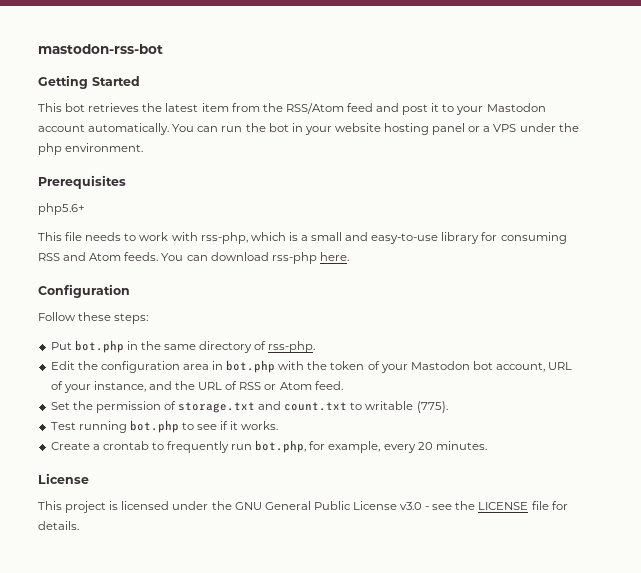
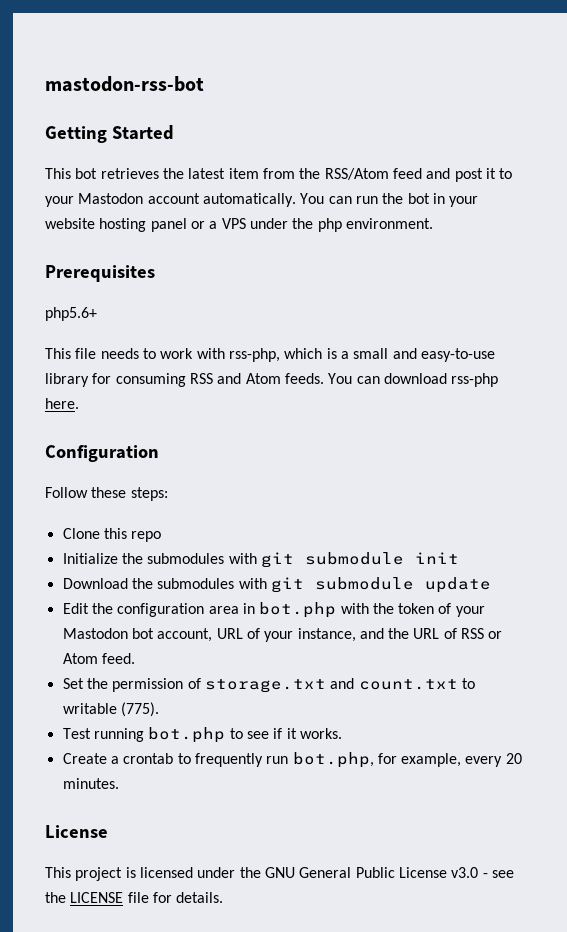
- Put bot.php in the same directory of rss-php.
+ Clone this repo
+ Initialize the submodules with git submodule init
+ Download the submodules with git submodule update

